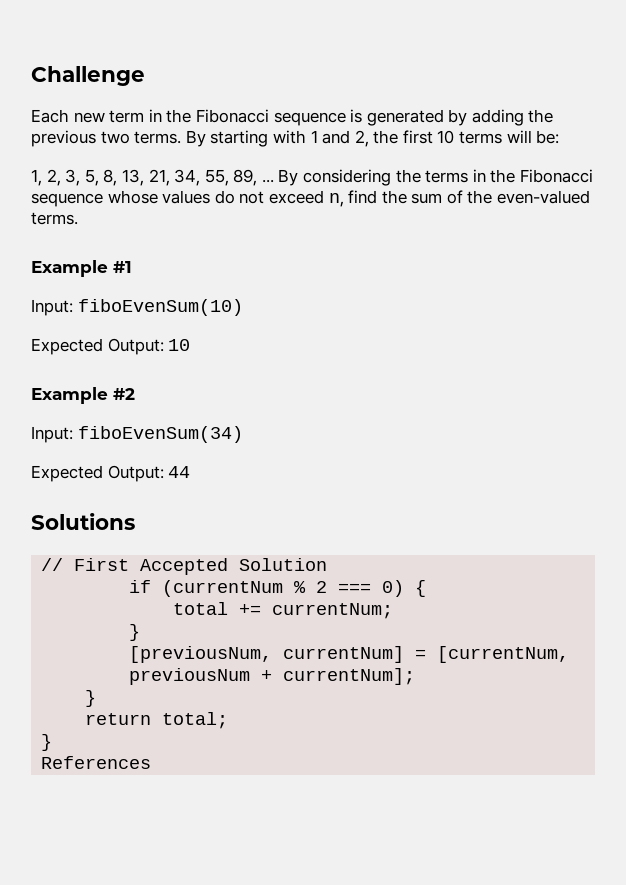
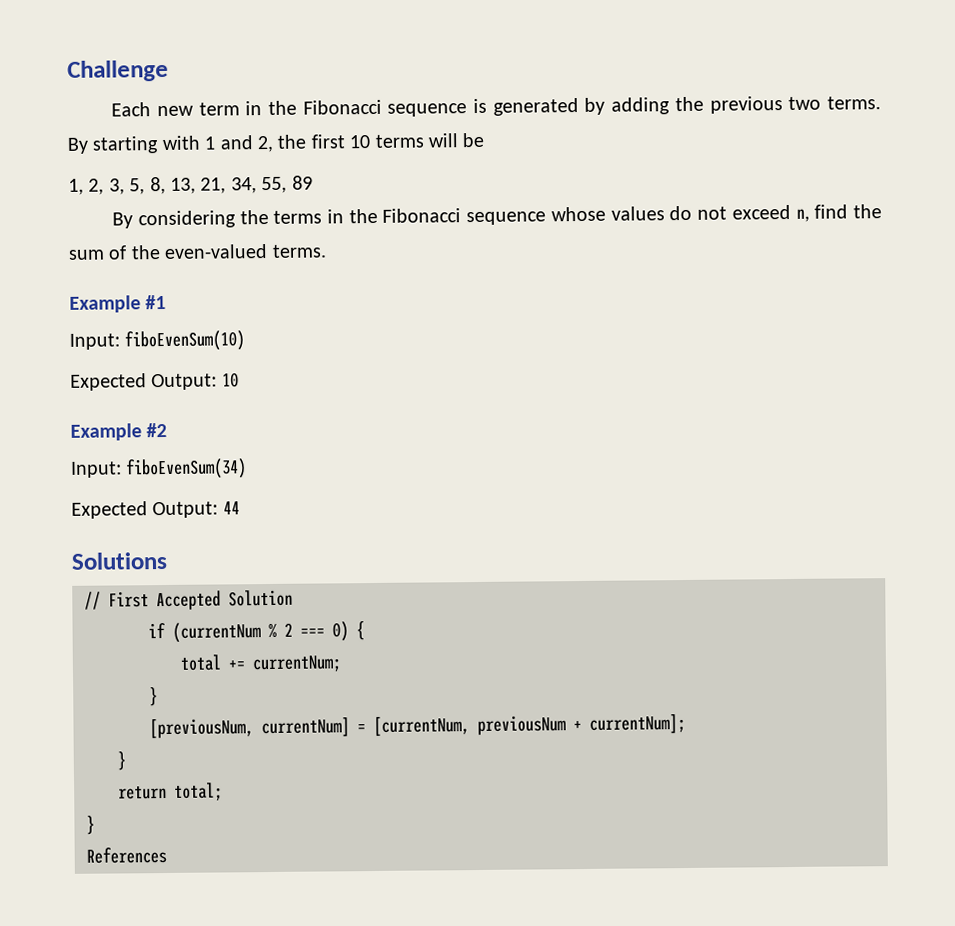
- By starting with 1 and 2, the first 10 terms will be:
+ By starting with 1 and 2, the first 10 terms will be
- 1, 2, 3, 5, 8, 13, 21, 34, 55, 89, ... By considering the terms in the Fibonacci sequence whose values do not exceed n, find the sum of the even-valued terms.
+ 1, 2, 3, 5, 8, 13, 21, 34, 55, 89
+ By considering the terms in the Fibonacci sequence whose values do not exceed n, find the sum of the even-valued terms.

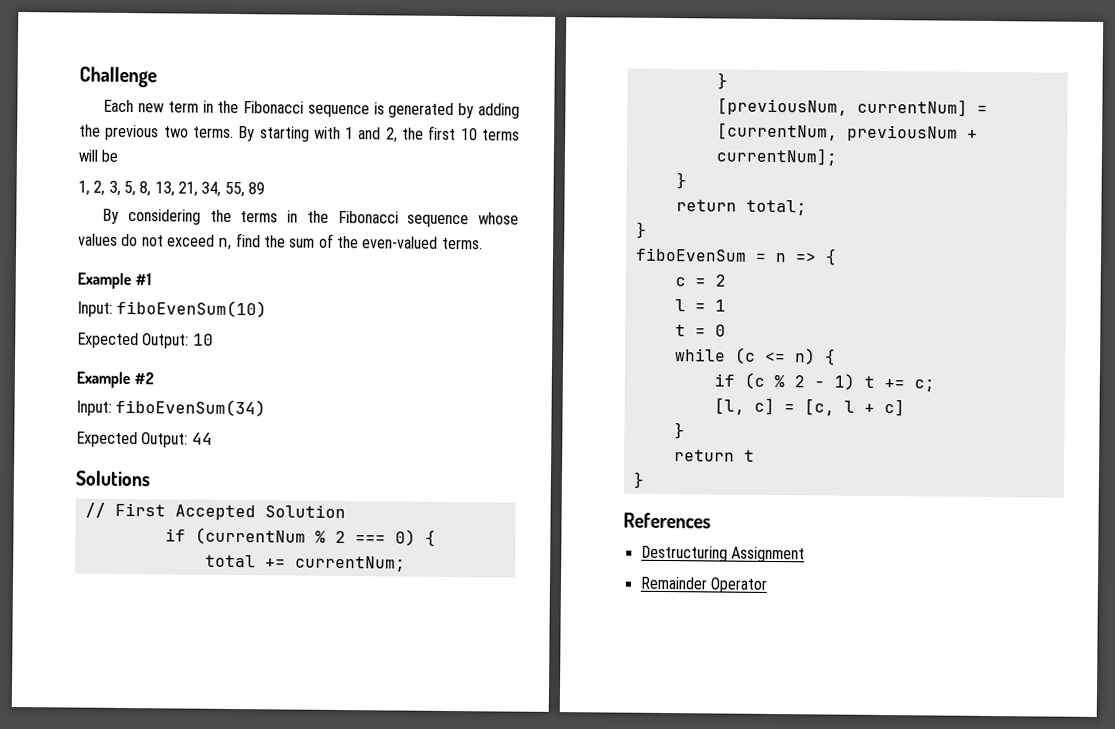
+ fiboEvenSum = n => {
+ c = 2
+ l = 1
+ t = 0
+ while (c <= n) {
+ if (c % 2 - 1) t += c;
+ [l, c] = [c, l + c]
+ }
+ return t
+ }
  References
+ Destructuring Assignment
+ Remainder Operator

